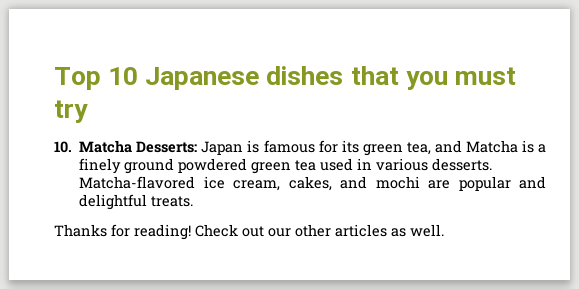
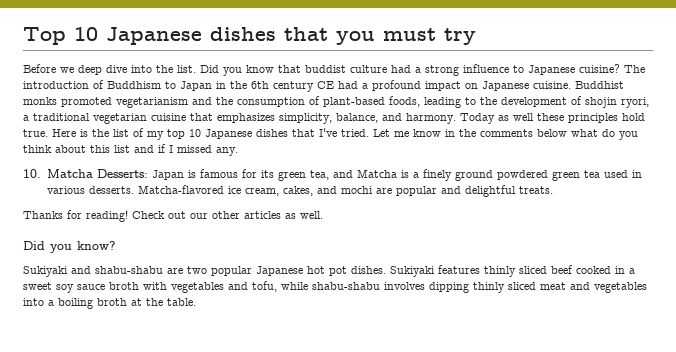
+ Before we deep dive into the list. Did you know that buddist culture had a strong influence to Japanese cuisine? The introduction of Buddhism to Japan in the 6th century CE had a profound impact on Japanese cuisine. Buddhist monks promoted vegetarianism and the consumption of plant-based foods, leading to the development of shojin ryori, a traditional vegetarian cuisine that emphasizes simplicity, balance, and harmony. Today as well these principles hold true. Here is the list of my top 10 Japanese dishes that I've tried. Let me know in the comments below what do you think about this list and if I missed any.
+ Did you know?
+ Sukiyaki and shabu-shabu are two popular Japanese hot pot dishes. Sukiyaki features thinly sliced beef cooked in a sweet soy sauce broth with vegetables and tofu, while shabu-shabu involves dipping thinly sliced meat and vegetables into a boiling broth at the table.

